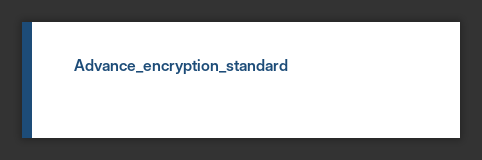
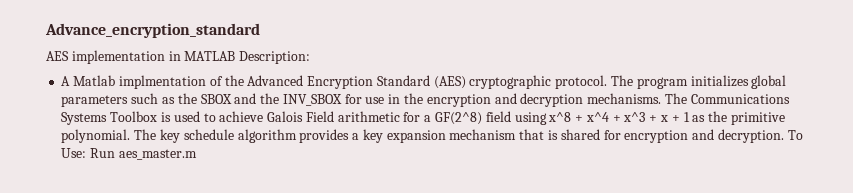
+ AES implementation in MATLAB Description:
+ A Matlab implmentation of the Advanced Encryption Standard (AES) cryptographic protocol. The program initializes global parameters such as the SBOX and the INV_SBOX for use in the encryption and decryption mechanisms. The Communications Systems Toolbox is used to achieve Galois Field arithmetic for a GF(2^8) field using x^8 + x^4 + x^3 + x + 1 as the primitive polynomial. The key schedule algorithm provides a key expansion mechanism that is shared for encryption and decryption. To Use: Run aes_master.m

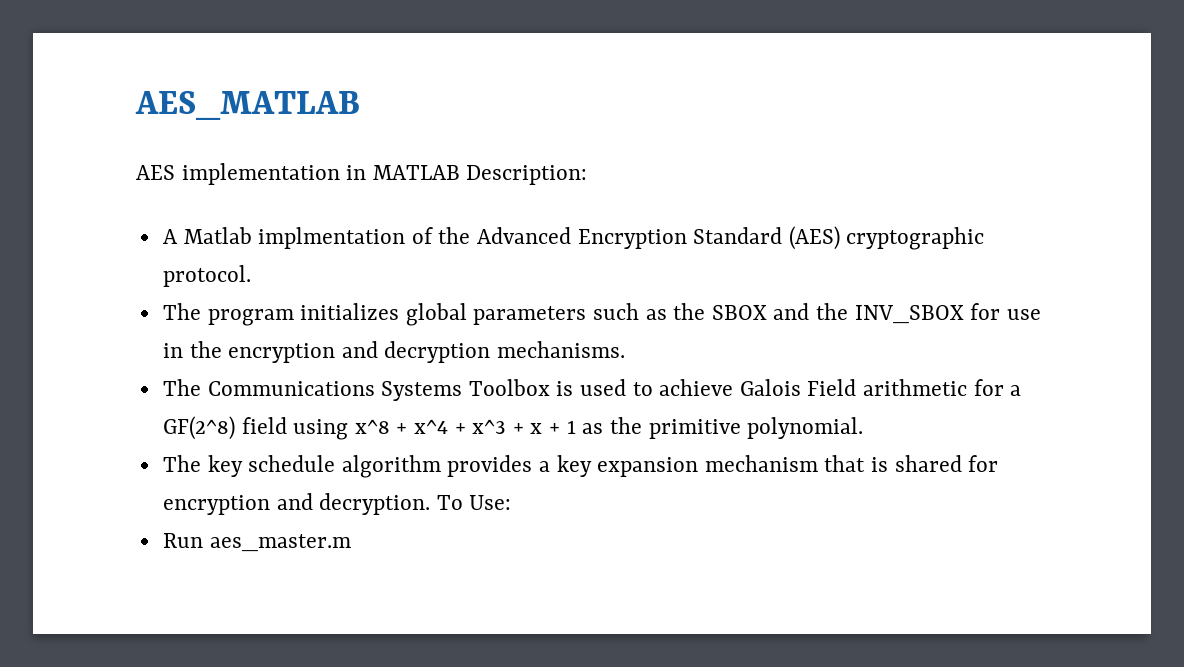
- Advance_encryption_standard
+ AES_MATLAB
- A Matlab implmentation of the Advanced Encryption Standard (AES) cryptographic protocol. The program initializes global parameters such as the SBOX and the INV_SBOX for use in the encryption and decryption mechanisms. The Communications Systems Toolbox is used to achieve Galois Field arithmetic for a GF(2^8) field using x^8 + x^4 + x^3 + x + 1 as the primitive polynomial. The key schedule algorithm provides a key expansion mechanism that is shared for encryption and decryption.
+ A Matlab implmentation of the Advanced Encryption Standard (AES) cryptographic protocol.
+ The program initializes global parameters such as the SBOX and the INV_SBOX for use in the encryption and decryption mechanisms.
+ The Communications Systems Toolbox is used to achieve Galois Field arithmetic for a GF(2^8) field using x^8 + x^4 + x^3 + x + 1 as the primitive polynomial.
+ The key schedule algorithm provides a key expansion mechanism that is shared for encryption and decryption.
- To Use: Run aes_master.m
+ To Use:
+ Run aes_master.m

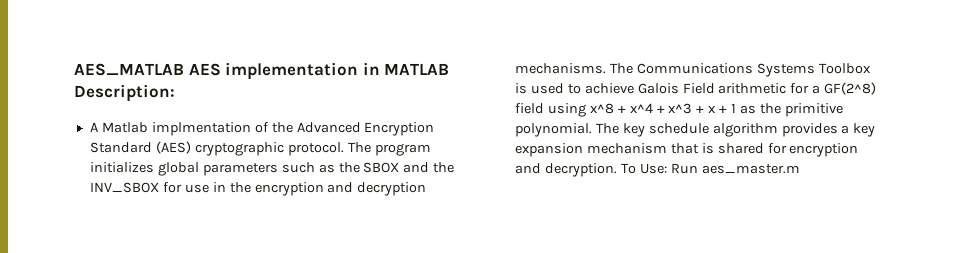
- AES_MATLAB
- AES implementation in MATLAB Description:
+ AES_MATLAB AES implementation in MATLAB Description:
- A Matlab implmentation of the Advanced Encryption Standard (AES) cryptographic protocol.
- The program initializes global parameters such as the SBOX and the INV_SBOX for use in the encryption and decryption mechanisms.
- The Communications Systems Toolbox is used to achieve Galois Field arithmetic for a GF(2^8) field using x^8 + x^4 + x^3 + x + 1 as the primitive polynomial.
- The key schedule algorithm provides a key expansion mechanism that is shared for encryption and decryption.
+ A Matlab implmentation of the Advanced Encryption Standard (AES) cryptographic protocol. The program initializes global parameters such as the SBOX and the INV_SBOX for use in the encryption and decryption mechanisms. The Communications Systems Toolbox is used to achieve Galois Field arithmetic for a GF(2^8) field using x^8 + x^4 + x^3 + x + 1 as the primitive polynomial. The key schedule algorithm provides a key expansion mechanism that is shared for encryption and decryption.
- To Use:
- Run aes_master.m
+ To Use: Run aes_master.m

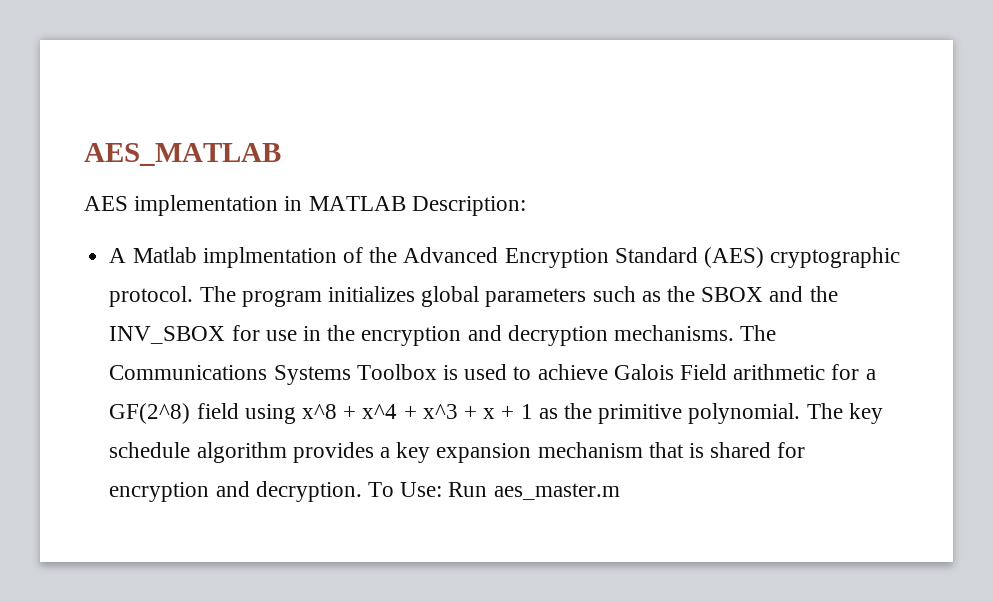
- AES_MATLAB AES implementation in MATLAB Description:
+ AES_MATLAB
+ AES implementation in MATLAB Description:

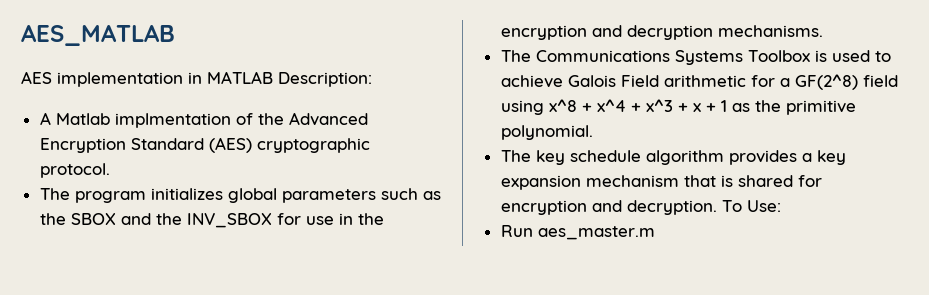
- A Matlab implmentation of the Advanced Encryption Standard (AES) cryptographic protocol. The program initializes global parameters such as the SBOX and the INV_SBOX for use in the encryption and decryption mechanisms. The Communications Systems Toolbox is used to achieve Galois Field arithmetic for a GF(2^8) field using x^8 + x^4 + x^3 + x + 1 as the primitive polynomial. The key schedule algorithm provides a key expansion mechanism that is shared for encryption and decryption.
+ A Matlab implmentation of the Advanced Encryption Standard (AES) cryptographic protocol.
+ The program initializes global parameters such as the SBOX and the INV_SBOX for use in the encryption and decryption mechanisms.
+ The Communications Systems Toolbox is used to achieve Galois Field arithmetic for a GF(2^8) field using x^8 + x^4 + x^3 + x + 1 as the primitive polynomial.
+ The key schedule algorithm provides a key expansion mechanism that is shared for encryption and decryption.
- To Use: Run aes_master.m
+ To Use:
+ Run aes_master.m

